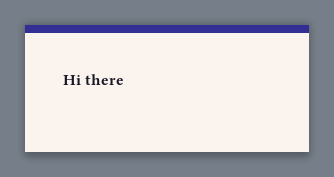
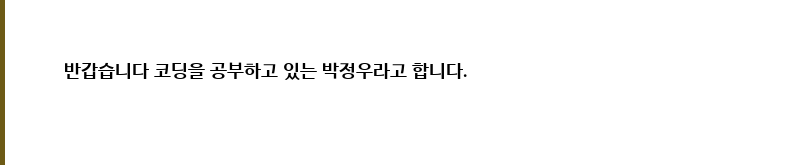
- Hi there
+ 반갑습니다 코딩을 공부하고 있는 박정우라고 합니다.

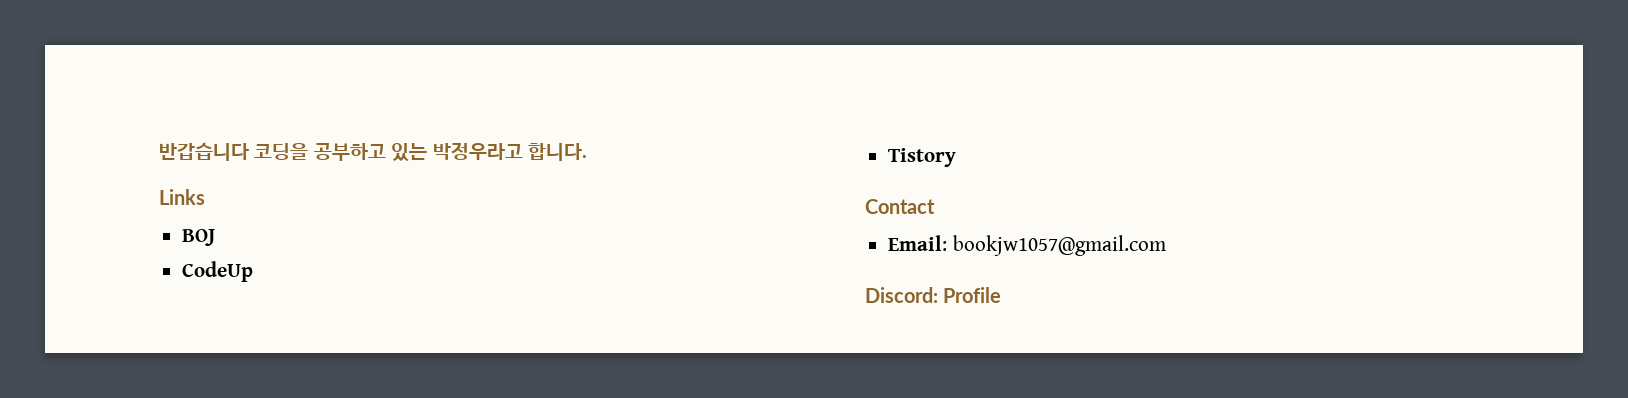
+ Links
+ BOJ
+ CodeUp
+ Tistory
+ Contact
+ Email: bookjw1057@gmail.com
+ Discord: Profile

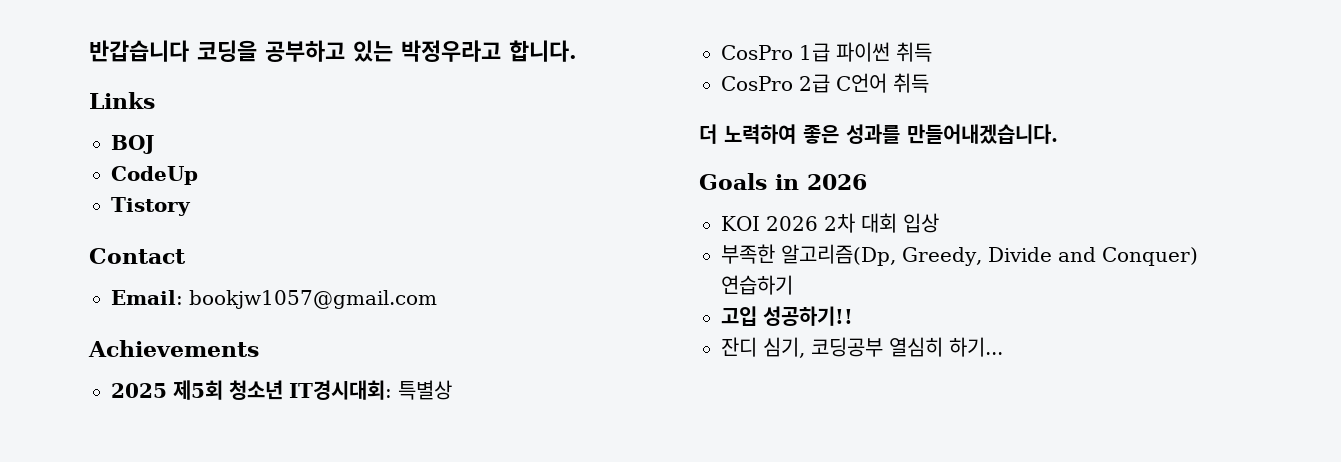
- Discord: Profile
+ Achievements
+ 2025 제5회 청소년 IT경시대회: 특별상
+ CosPro 1급 파이썬 취득
+ CosPro 2급 C언어 취득
+ 더 노력하여 좋은 성과를 만들어내겠습니다.
+ Goals in 2026
+ KOI 2026 2차 대회 입상
+ 부족한 알고리즘(Dp, Greedy, Divide and Conquer) 연습하기
+ 고입 성공하기!!
+ 잔디 심기, 코딩공부 열심히 하기...

